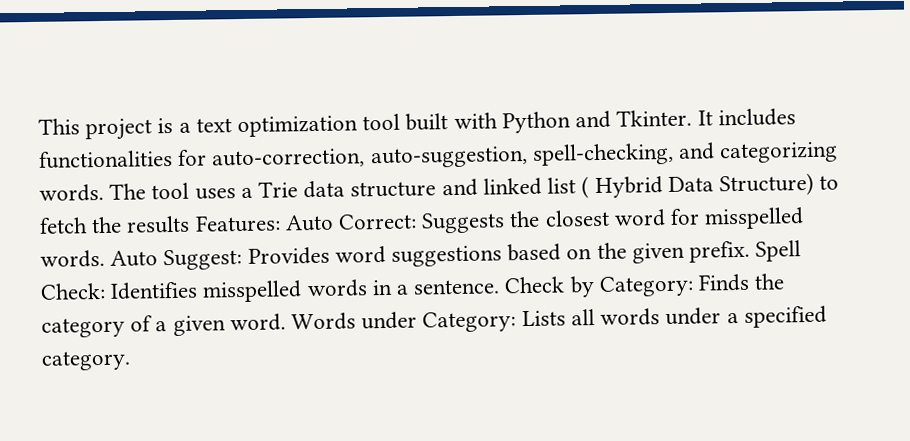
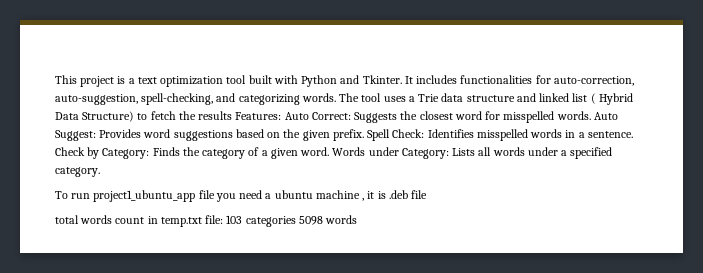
+ To run project1_ubuntu_app file you need a ubuntu machine , it is .deb file
+ total words count in temp.txt file: 103 categories 5098 words

